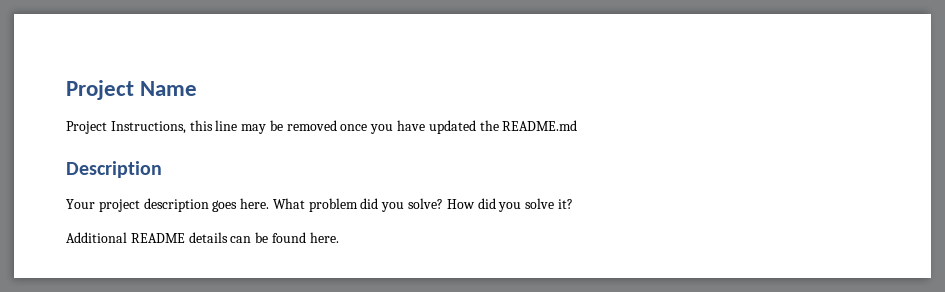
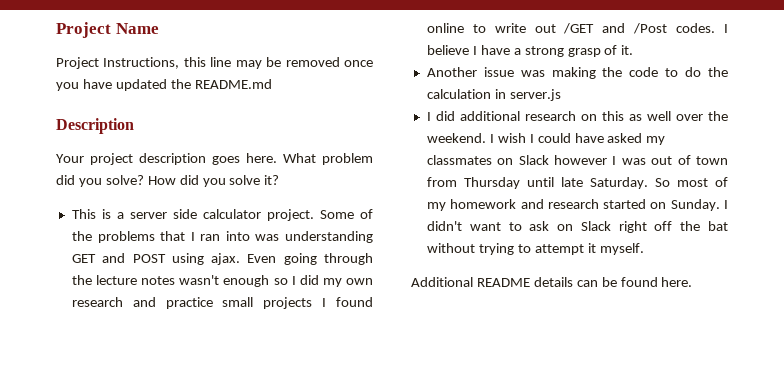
+ This is a server side calculator project. Some of the problems that I ran into was understanding GET and POST using ajax. Even going through the lecture notes wasn't enough so I did my own research and practice small projects I found online to write out /GET and /Post codes. I believe I have a strong grasp of it.
+ Another issue was making the code to do the calculation in server.js
+ I did additional research on this as well over the weekend. I wish I could have asked my classmates on Slack however I was out of town from Thursday until late Saturday. So most of my homework and research started on Sunday. I didn't want to ask on Slack right off the bat without trying to attempt it myself.

